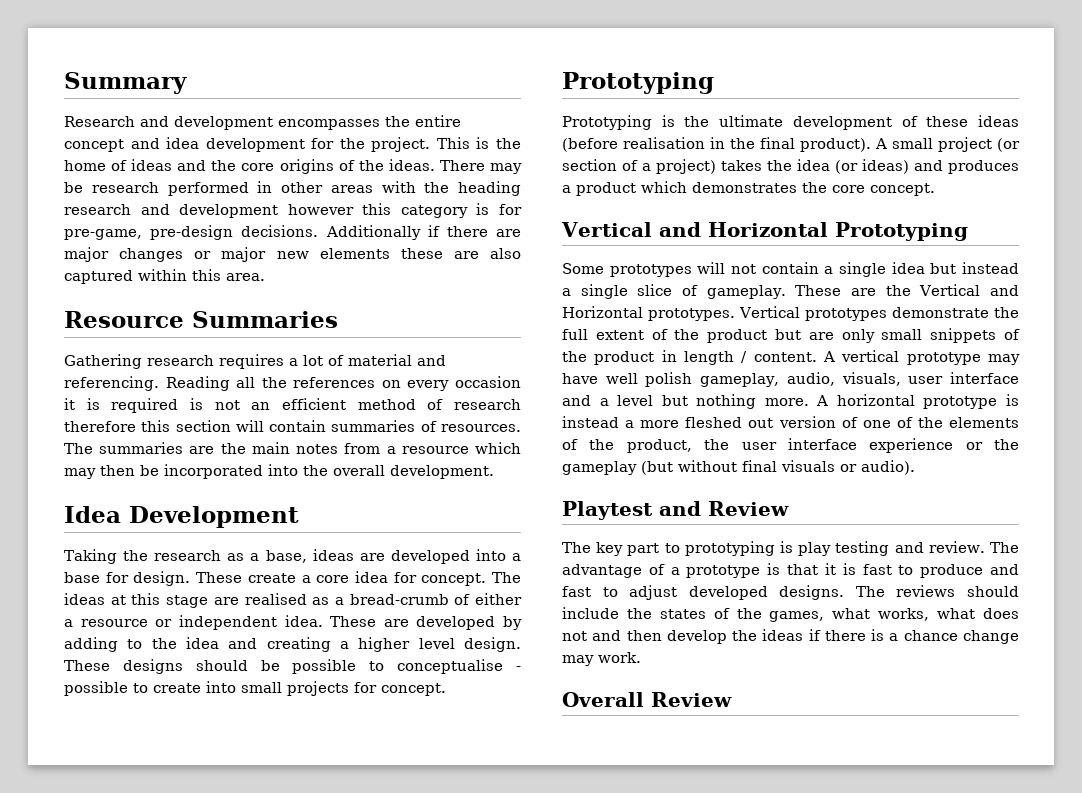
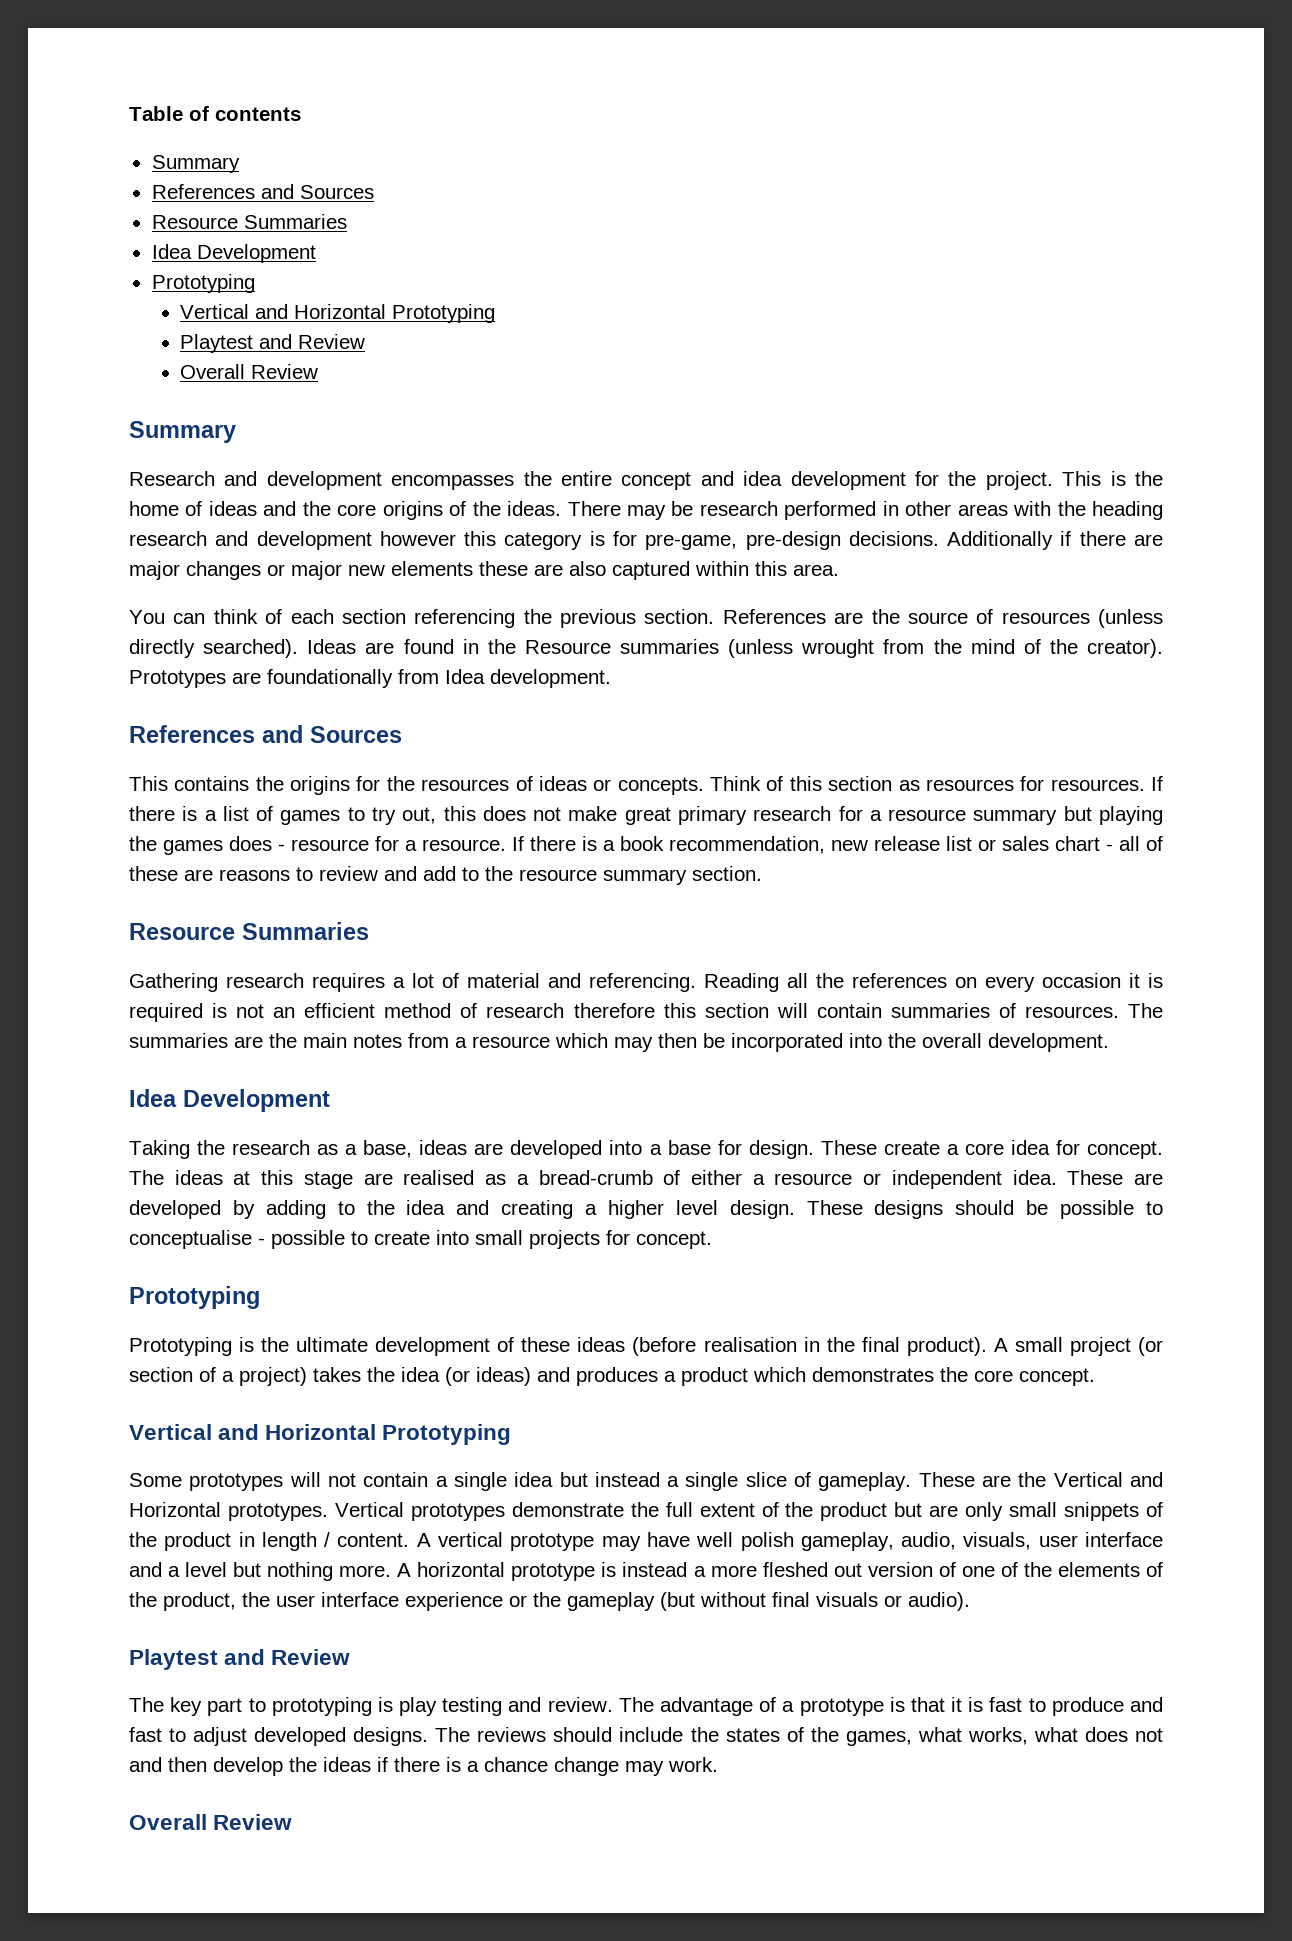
+ Table of contents
+ Summary
+ References and Sources
+ Resource Summaries
+ Idea Development
+ Prototyping
+ Vertical and Horizontal Prototyping
+ Playtest and Review
+ Overall Review
+ You can think of each section referencing the previous section. References are the source of resources (unless directly searched). Ideas are found in the Resource summaries (unless wrought from the mind of the creator). Prototypes are foundationally from Idea development.
+ References and Sources
+ This contains the origins for the resources of ideas or concepts. Think of this section as resources for resources. If there is a list of games to try out, this does not make great primary research for a resource summary but playing the games does - resource for a resource. If there is a book recommendation, new release list or sales chart - all of these are reasons to review and add to the resource summary section.

